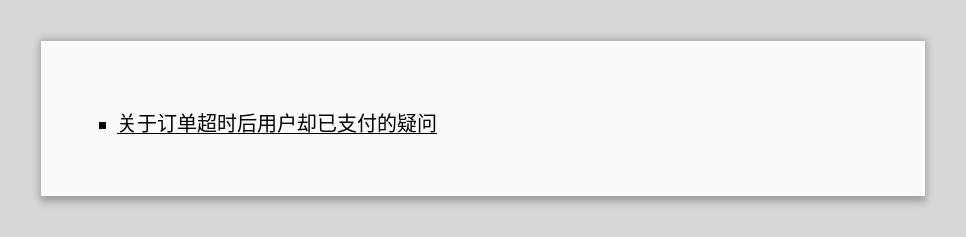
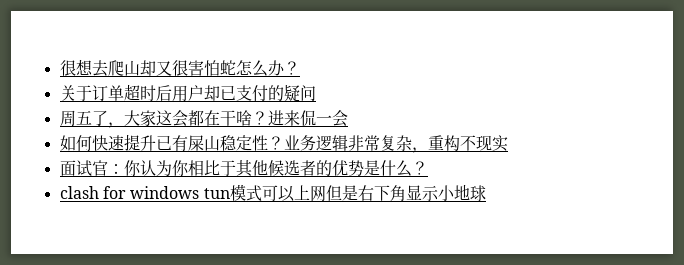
+ 很想去爬山却又很害怕蛇怎么办？
+ 周五了，大家这会都在干啥？进来侃一会
+ 如何快速提升已有屎山稳定性？业务逻辑非常复杂，重构不现实
+ 面试官：你认为你相比于其他候选者的优势是什么？
+ clash for windows tun模式可以上网但是右下角显示小地球

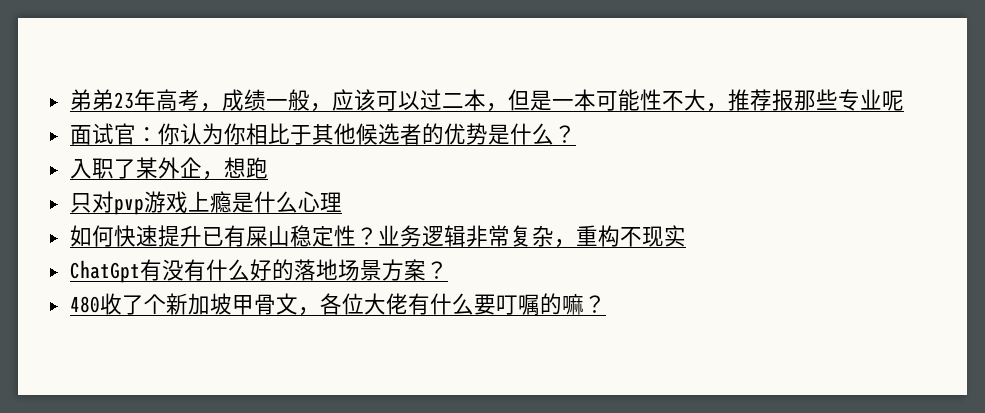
- 很想去爬山却又很害怕蛇怎么办？
- 关于订单超时后用户却已支付的疑问
- 周五了，大家这会都在干啥？进来侃一会
+ 弟弟23年高考，成绩一般，应该可以过二本，但是一本可能性不大，推荐报那些专业呢
+ 面试官：你认为你相比于其他候选者的优势是什么？
+ 入职了某外企，想跑
+ 只对pvp游戏上瘾是什么心理
- 面试官：你认为你相比于其他候选者的优势是什么？
- clash for windows tun模式可以上网但是右下角显示小地球
+ ChatGpt有没有什么好的落地场景方案？
+ 480收了个新加坡甲骨文，各位大佬有什么要叮嘱的嘛？

